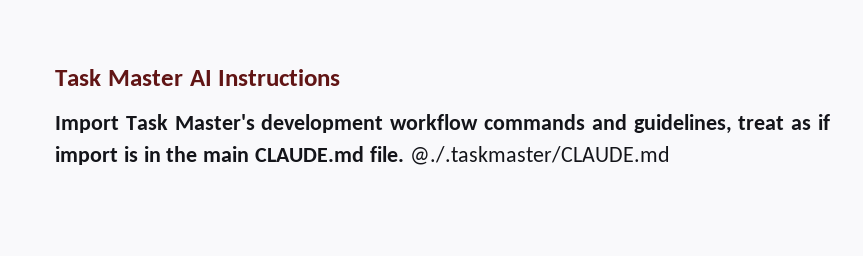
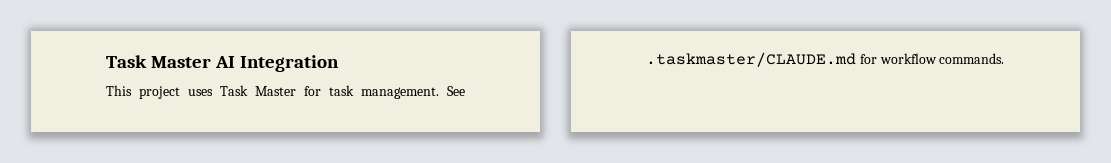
- Task Master AI Instructions
- Import Task Master's development workflow commands and guidelines, treat as if import is in the main CLAUDE.md file. @./.taskmaster/CLAUDE.md
+ Task Master AI Integration
+ This project uses Task Master for task management. See .taskmaster/CLAUDE.md for workflow commands.

